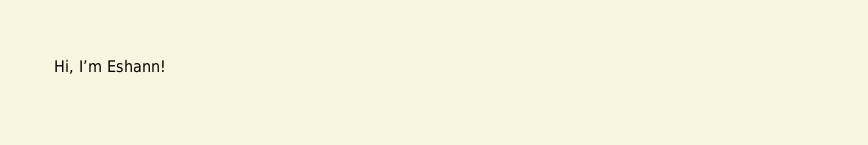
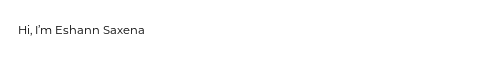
- Hi, I’m Eshann!
+ Hi, I’m Eshann Saxena

